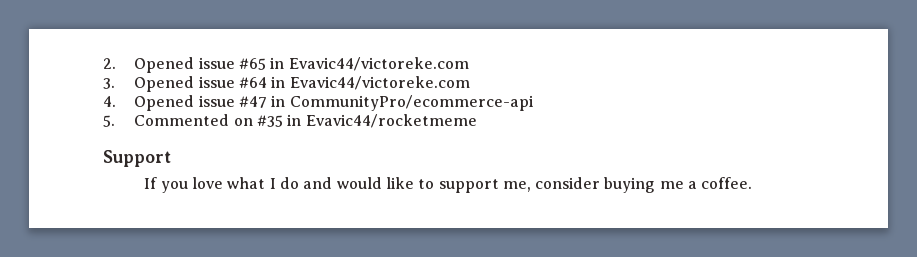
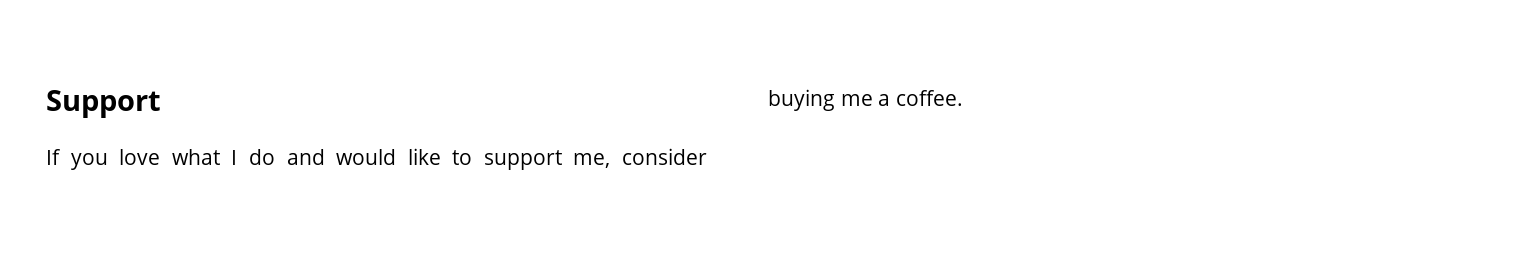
- 2. Opened issue #65 in Evavic44/victoreke.com
- 3. Opened issue #64 in Evavic44/victoreke.com
- 4. Opened issue #47 in CommunityPro/ecommerce-api
- 5. Commented on #35 in Evavic44/rocketmeme

